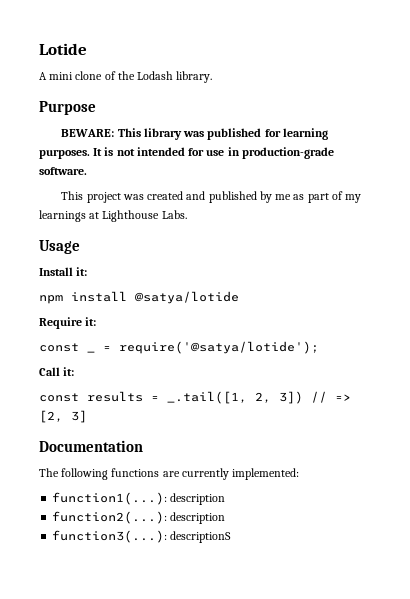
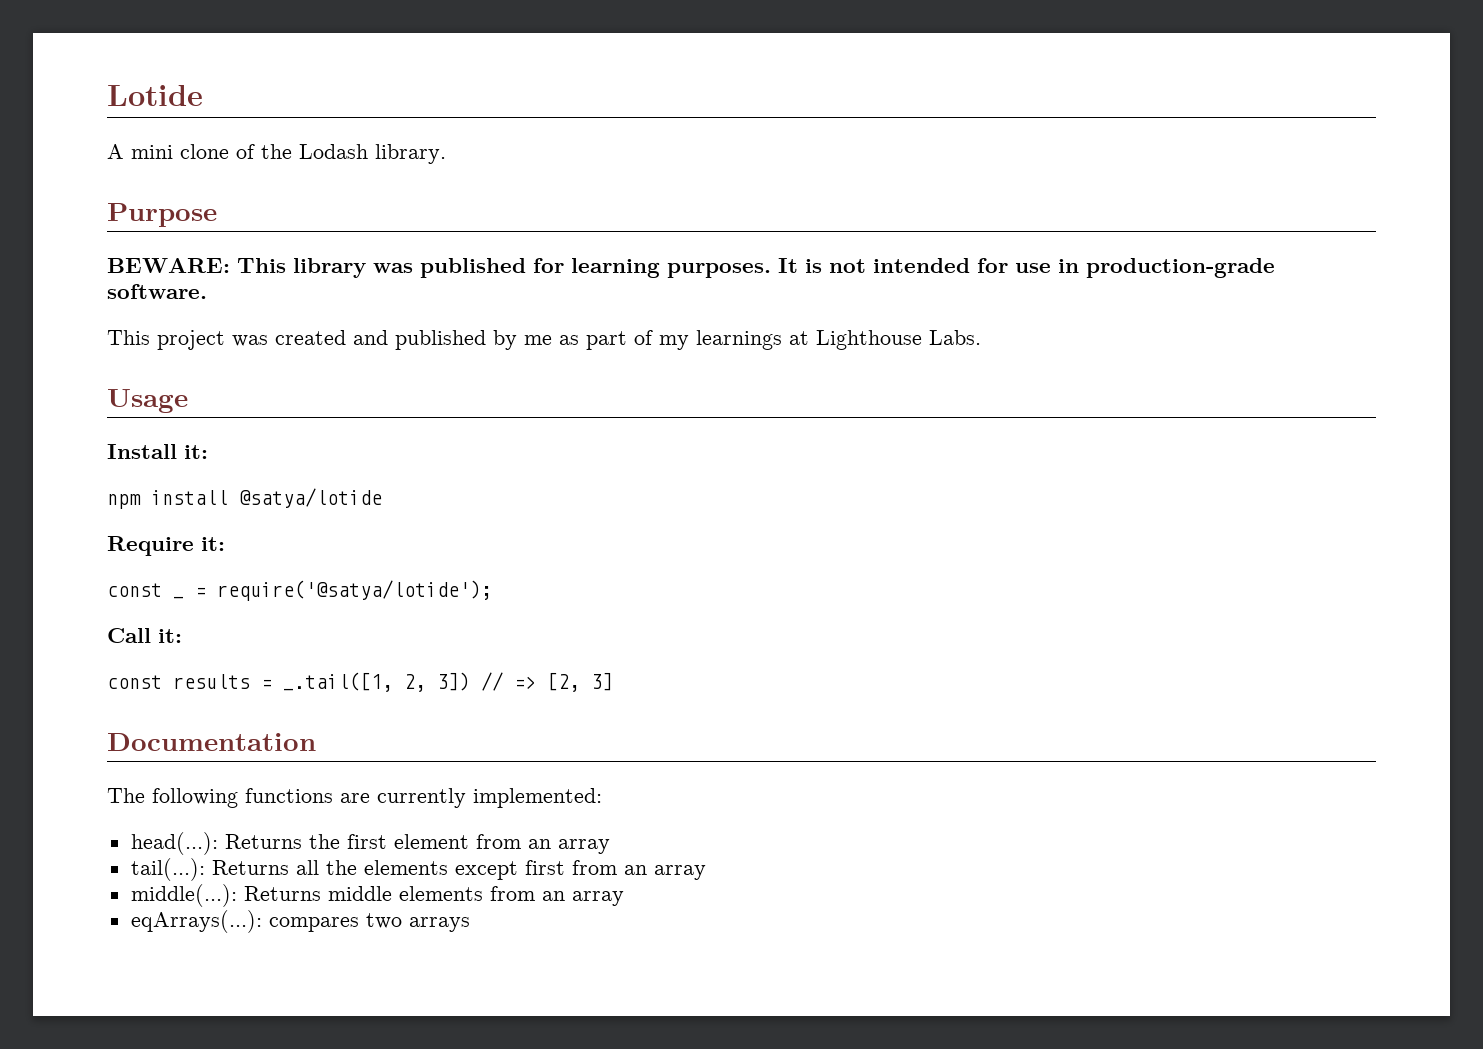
- function1(...): description
- function2(...): description
- function3(...): descriptionS
+ head(...): Returns the first element from an array
+ tail(...): Returns all the elements except first from an array
+ middle(...): Returns middle elements from an array
+ eqArrays(...): compares two arrays

